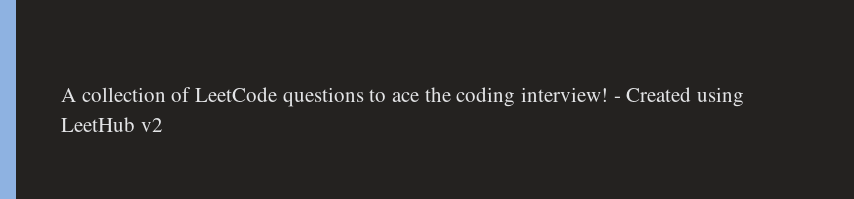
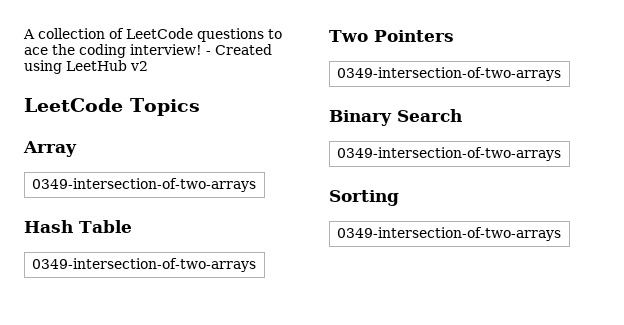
+ LeetCode Topics
+ Array
+ 0349-intersection-of-two-arrays
+ Hash Table
+ 0349-intersection-of-two-arrays
+ Two Pointers
+ 0349-intersection-of-two-arrays
+ Binary Search
+ 0349-intersection-of-two-arrays
+ Sorting
+ 0349-intersection-of-two-arrays

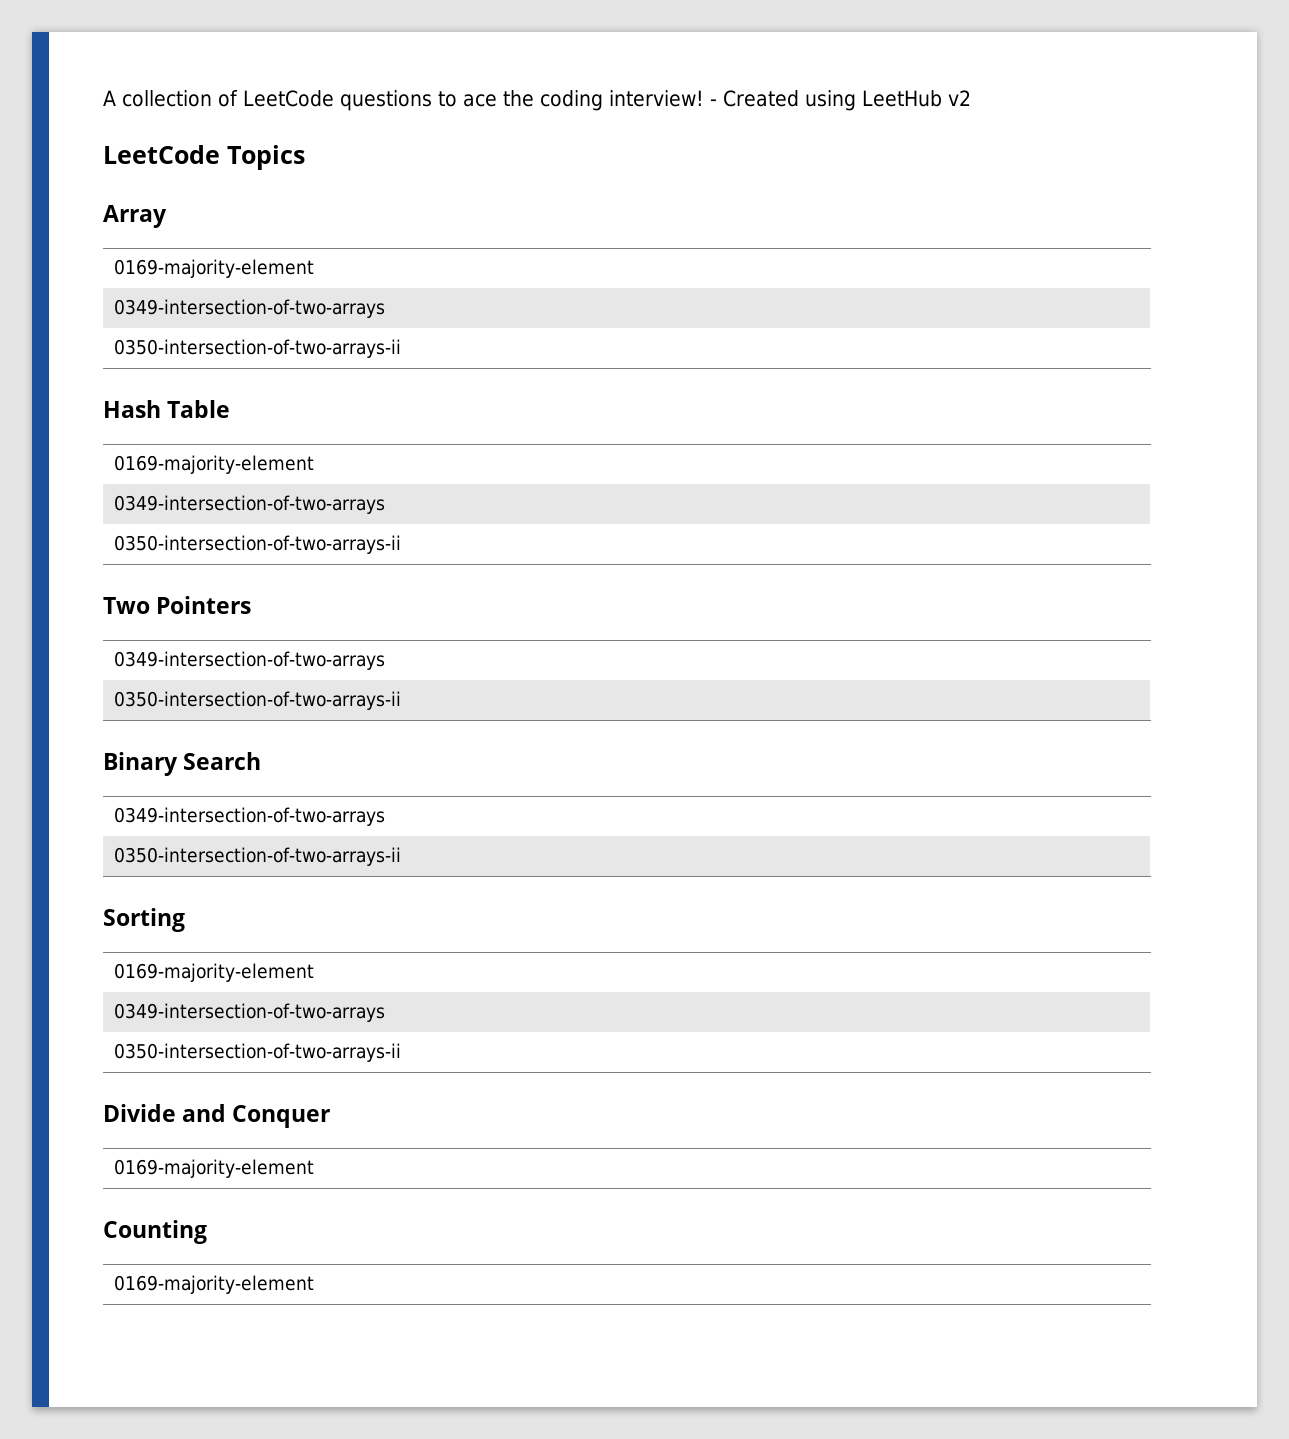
  Array
+ 0169-majority-element
  0349-intersection-of-two-arrays
+ 0350-intersection-of-two-arrays-ii
  Hash Table
+ 0169-majority-element
  0349-intersection-of-two-arrays
+ 0350-intersection-of-two-arrays-ii
  Two Pointers
  0349-intersection-of-two-arrays
+ 0350-intersection-of-two-arrays-ii
  Binary Search
  0349-intersection-of-two-arrays
+ 0350-intersection-of-two-arrays-ii
  Sorting
+ 0169-majority-element
  0349-intersection-of-two-arrays
+ 0350-intersection-of-two-arrays-ii
+ Divide and Conquer
+ 0169-majority-element
+ Counting
+ 0169-majority-element

